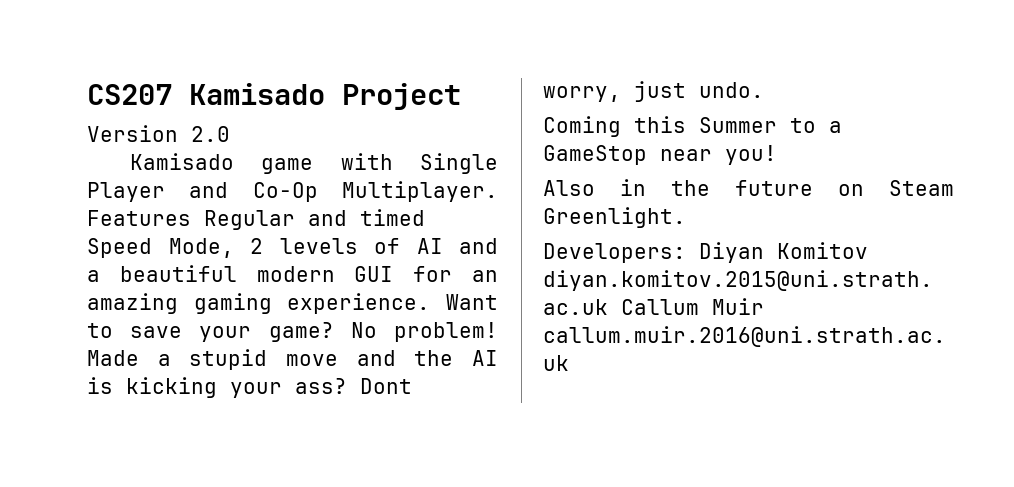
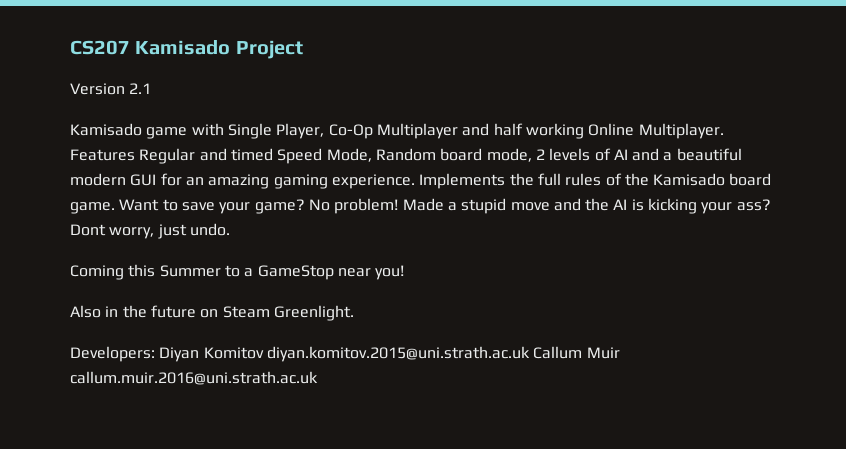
- Version 2.0
+ Version 2.1
- Kamisado game with Single Player and Co-Op Multiplayer.
+ Kamisado game with Single Player, Co-Op Multiplayer and half working Online Multiplayer.
- Features Regular and timed Speed Mode, 2 levels of AI and a beautiful modern GUI for an amazing gaming experience.
+ Features Regular and timed Speed Mode, Random board mode, 2 levels of AI and a beautiful modern GUI for an amazing gaming experience.
+ Implements the full rules of the Kamisado board game.

